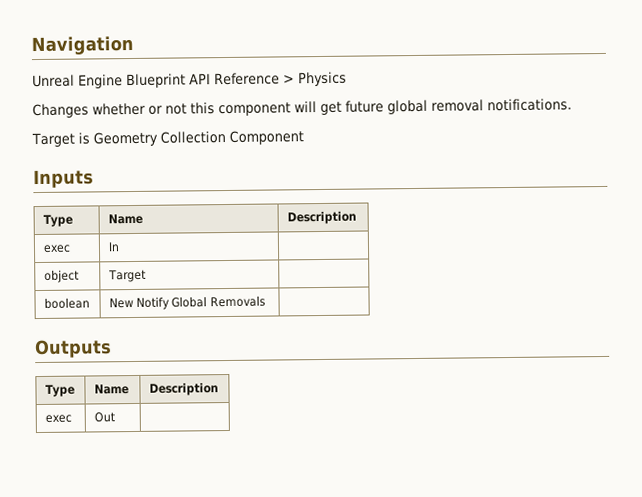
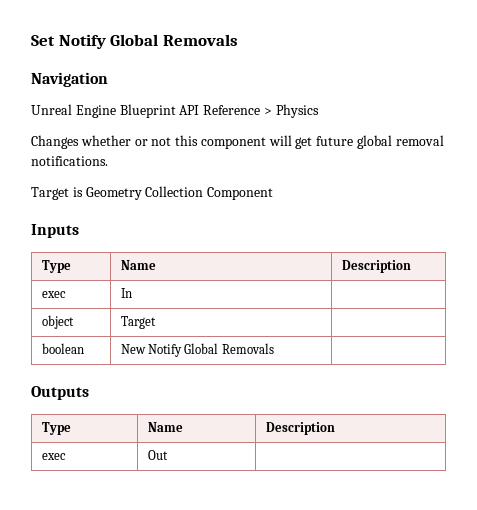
+ Set Notify Global Removals

